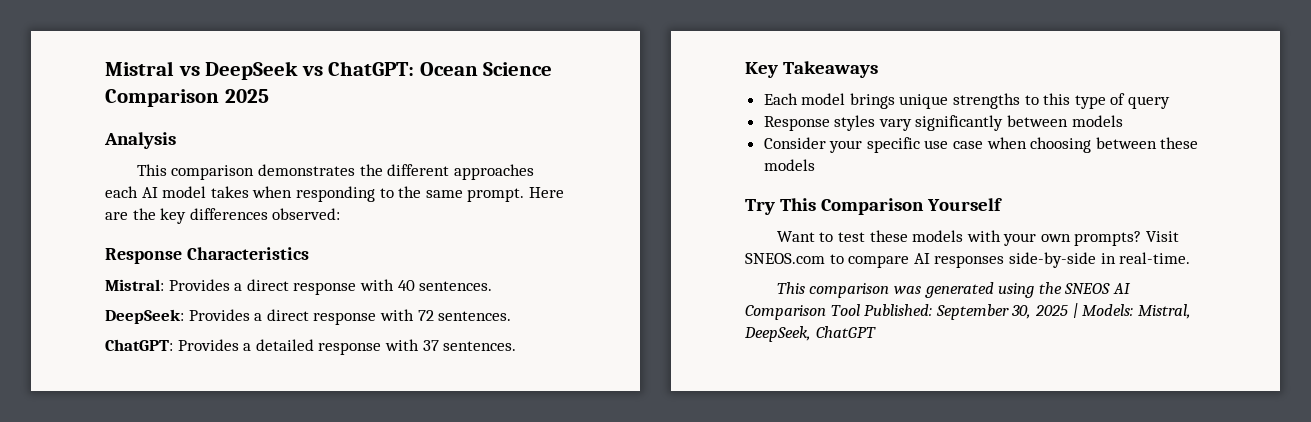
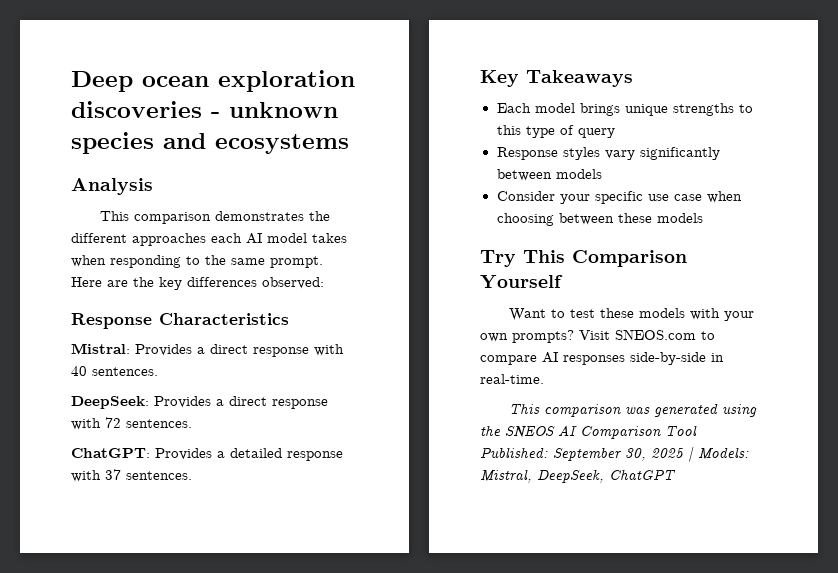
- Mistral vs DeepSeek vs ChatGPT: Ocean Science Comparison 2025
+ Deep ocean exploration discoveries - unknown species and ecosystems

